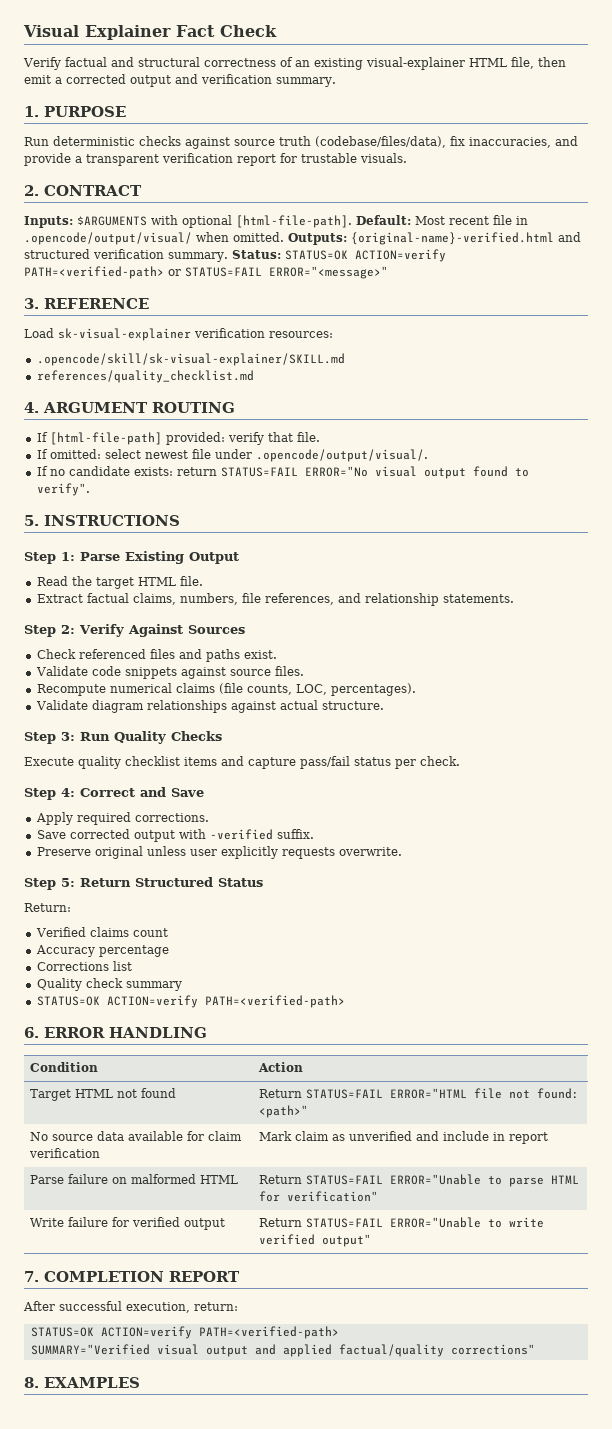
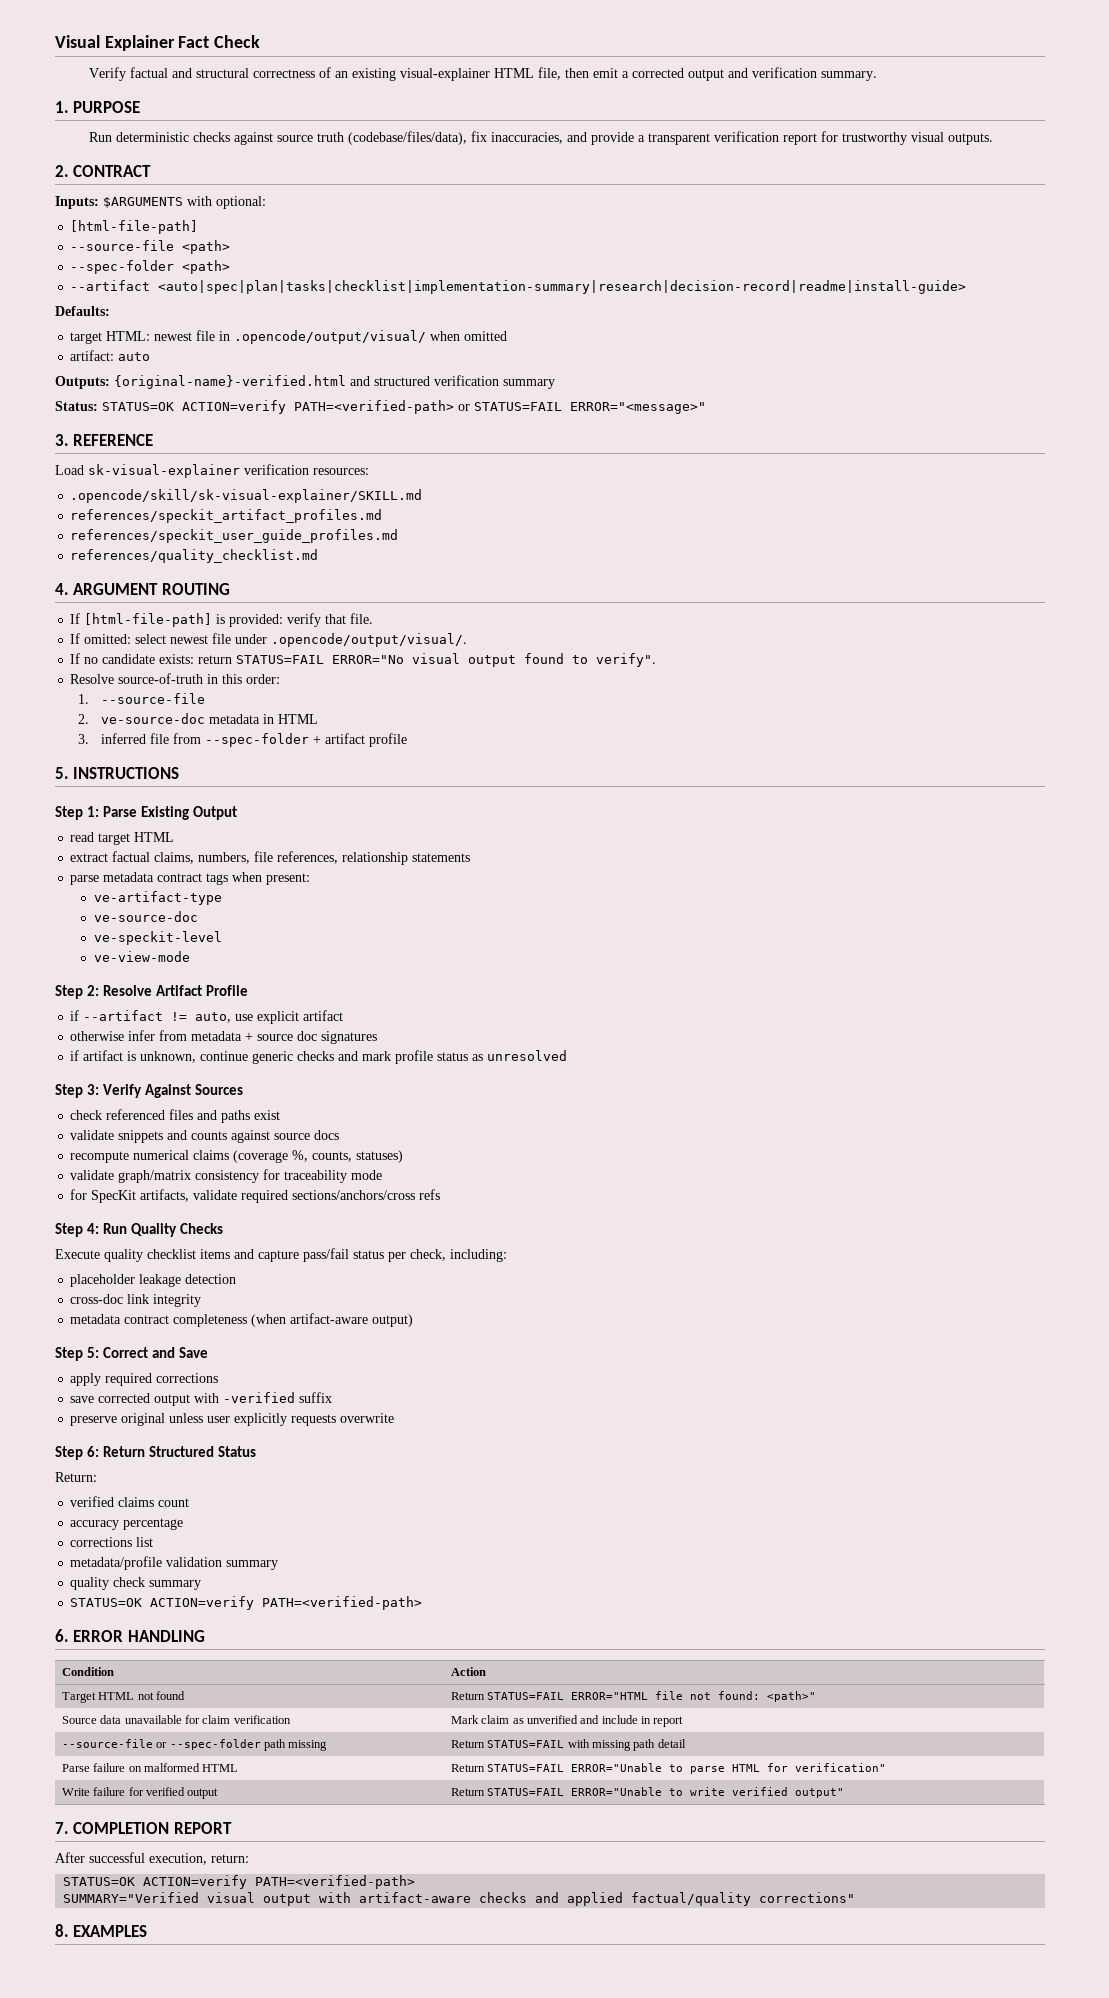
- Run deterministic checks against source truth (codebase/files/data), fix inaccuracies, and provide a transparent verification report for trustable visuals.
+ Run deterministic checks against source truth (codebase/files/data), fix inaccuracies, and provide a transparent verification report for trustworthy visual outputs.
- Inputs: $ARGUMENTS with optional [html-file-path]. Default: Most recent file in .opencode/output/visual/ when omitted. Outputs: {original-name}-verified.html and structured verification summary. Status: STATUS=OK ACTION=verify PATH=<verified-path> or STATUS=FAIL ERROR="<message>"
+ Inputs: $ARGUMENTS with optional:
+ [html-file-path]
+ --source-file <path>
+ --spec-folder <path>
+ --artifact <auto|spec|plan|tasks|checklist|implementation-summary|research|decision-record|readme|install-guide>
+ Defaults:
+ target HTML: newest file in .opencode/output/visual/ when omitted
+ artifact: auto
+ Outputs: {original-name}-verified.html and structured verification summary
+ Status: STATUS=OK ACTION=verify PATH=<verified-path> or STATUS=FAIL ERROR="<message>"
+ references/speckit_artifact_profiles.md
+ references/speckit_user_guide_profiles.md
- If [html-file-path] provided: verify that file.
+ If [html-file-path] is provided: verify that file.
+ Resolve source-of-truth in this order:
+ 1. --source-file
+ 2. ve-source-doc metadata in HTML
+ 3. inferred file from --spec-folder + artifact profile
- Read the target HTML file.
- Extract factual claims, numbers, file references, and relationship statements.
- Step 2: Verify Against Sources
+ read target HTML
+ extract factual claims, numbers, file references, relationship statements
+ parse metadata contract tags when present:
+ ve-artifact-type
+ ve-source-doc
+ ve-speckit-level
+ ve-view-mode
+ Step 2: Resolve Artifact Profile
+ if --artifact != auto, use explicit artifact
+ otherwise infer from metadata + source doc signatures
+ if artifact is unknown, continue generic checks and mark profile status as unresolved
+ Step 3: Verify Against Sources
- Check referenced files and paths exist.
- Validate code snippets against source files.
- Recompute numerical claims (file counts, LOC, percentages).
- Validate diagram relationships against actual structure.
- Step 3: Run Quality Checks
+ check referenced files and paths exist
+ validate snippets and counts against source docs
+ recompute numerical claims (coverage %, counts, statuses)
+ validate graph/matrix consistency for traceability mode
+ for SpecKit artifacts, validate required sections/anchors/cross refs
+ Step 4: Run Quality Checks
- Execute quality checklist items and capture pass/fail status per check.
- Step 4: Correct and Save
+ Execute quality checklist items and capture pass/fail status per check, including:
+ placeholder leakage detection
+ cross-doc link integrity
+ metadata contract completeness (when artifact-aware output)
+ Step 5: Correct and Save
- Apply required corrections.
- Save corrected output with -verified suffix.
- Preserve original unless user explicitly requests overwrite.
- Step 5: Return Structured Status
+ apply required corrections
+ save corrected output with -verified suffix
+ preserve original unless user explicitly requests overwrite
+ Step 6: Return Structured Status
- Verified claims count
+ verified claims count
- Accuracy percentage
+ accuracy percentage
- Corrections list
+ corrections list
- Quality check summary
+ metadata/profile validation summary
+ quality check summary
- No source data available for claim verification | Mark claim as unverified and include in report
+ Source data unavailable for claim verification | Mark claim as unverified and include in report
+ --source-file or --spec-folder path missing | Return STATUS=FAIL with missing path detail
- SUMMARY="Verified visual output and applied factual/quality corrections"
+ SUMMARY="Verified visual output with artifact-aware checks and applied factual/quality corrections"

